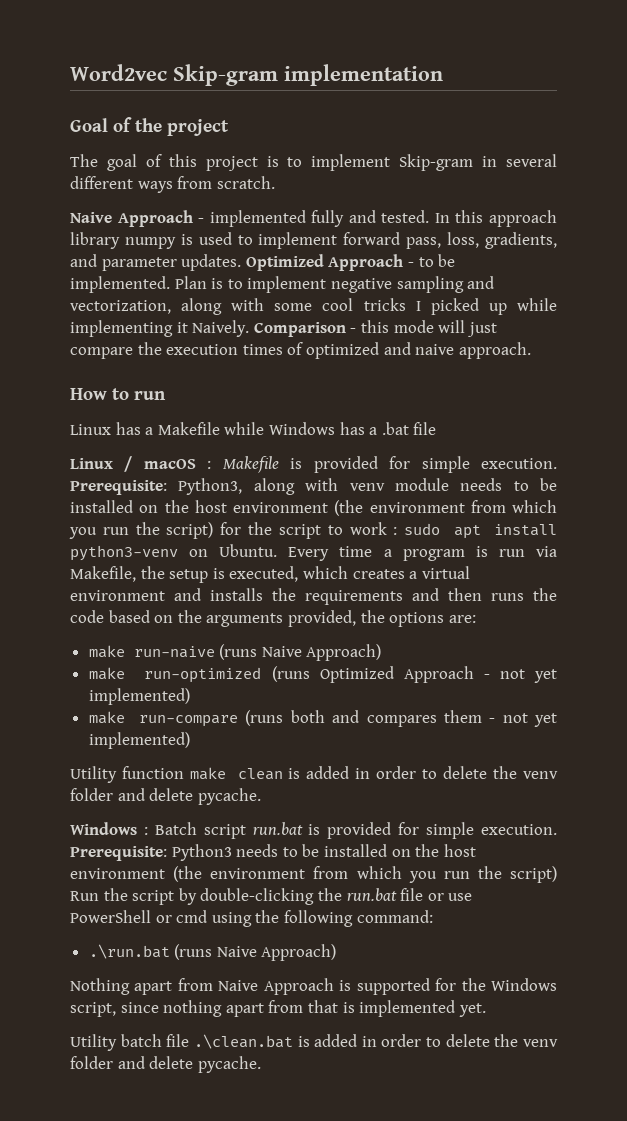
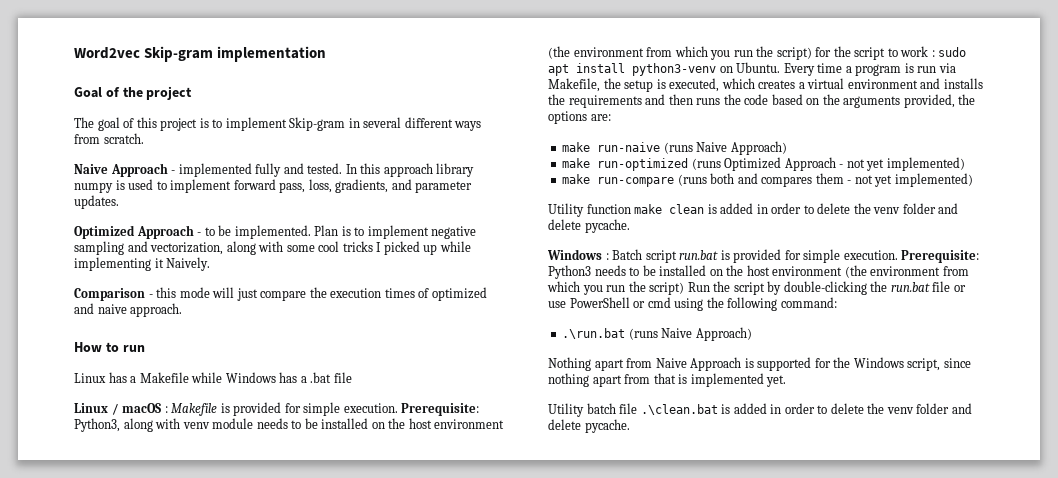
- In this approach library numpy is used to implement forward pass, loss, gradients, and parameter updates. Optimized Approach - to be implemented.
+ In this approach library numpy is used to implement forward pass, loss, gradients, and parameter updates.
+ Optimized Approach - to be implemented.
- Plan is to implement negative sampling and vectorization, along with some cool tricks I picked up while implementing it Naively. Comparison - this mode will just compare the execution times of optimized and naive approach.
+ Plan is to implement negative sampling and vectorization, along with some cool tricks I picked up while implementing it Naively.
+ Comparison - this mode will just compare the execution times of optimized and naive approach.

